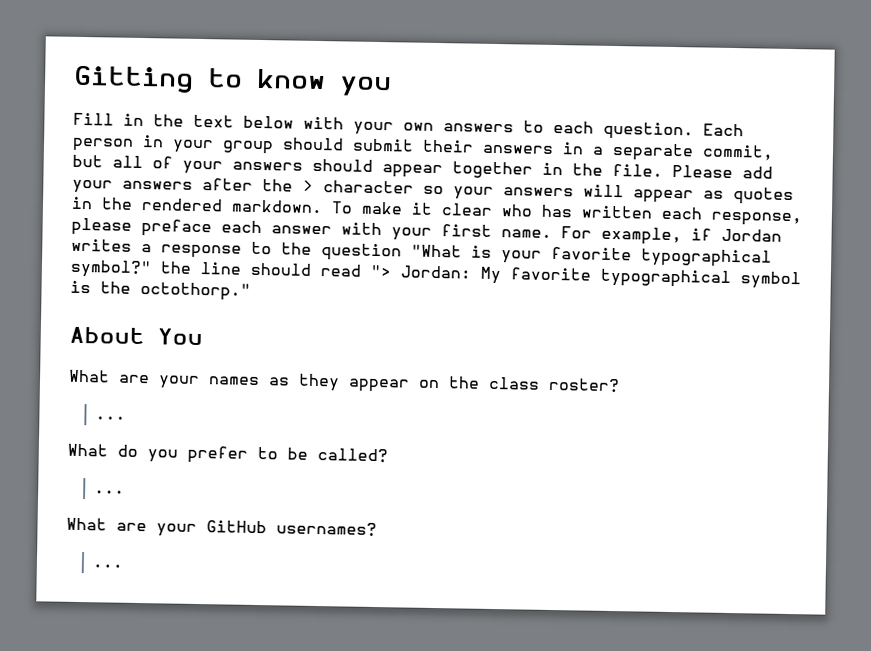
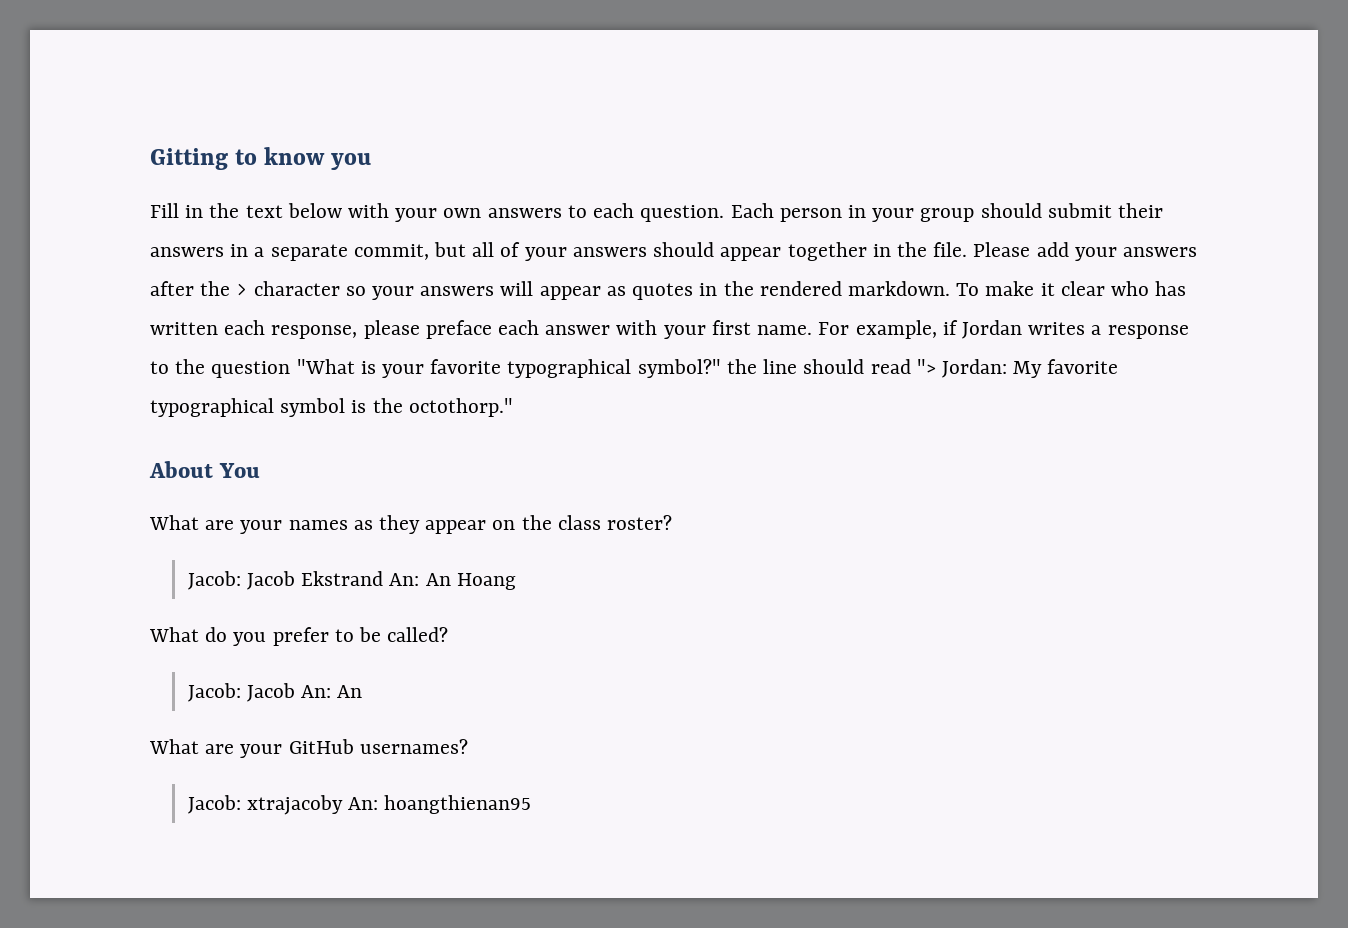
  What are your names as they appear on the class roster?
- ...
+ Jacob: Jacob Ekstrand An: An Hoang
  What do you prefer to be called?
- ...
+ Jacob: Jacob An: An
  What are your GitHub usernames?
- ...
+ Jacob: xtrajacoby An: hoangthienan95

